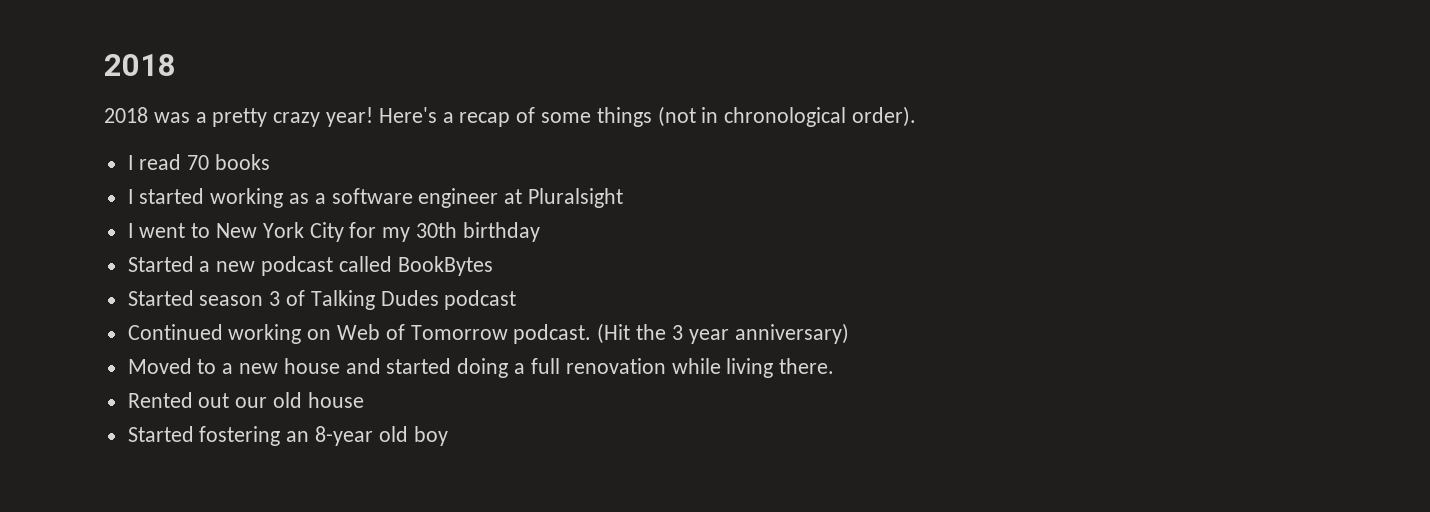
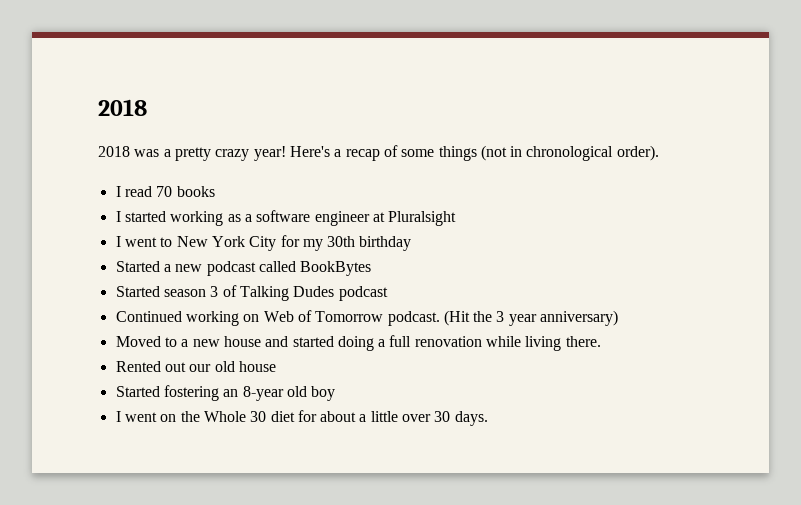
+ I went on the Whole 30 diet for about a little over 30 days.

